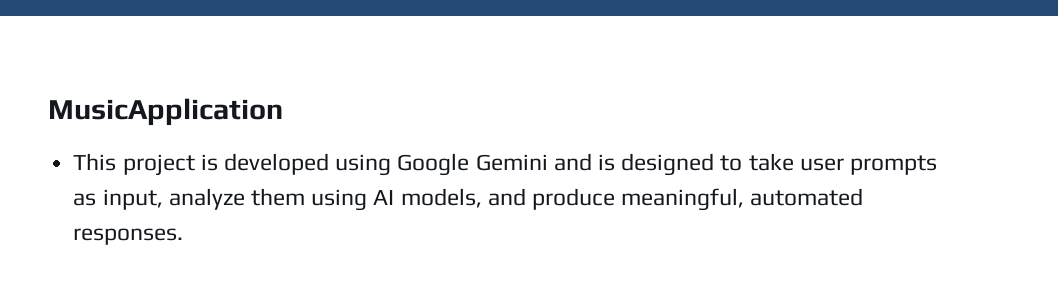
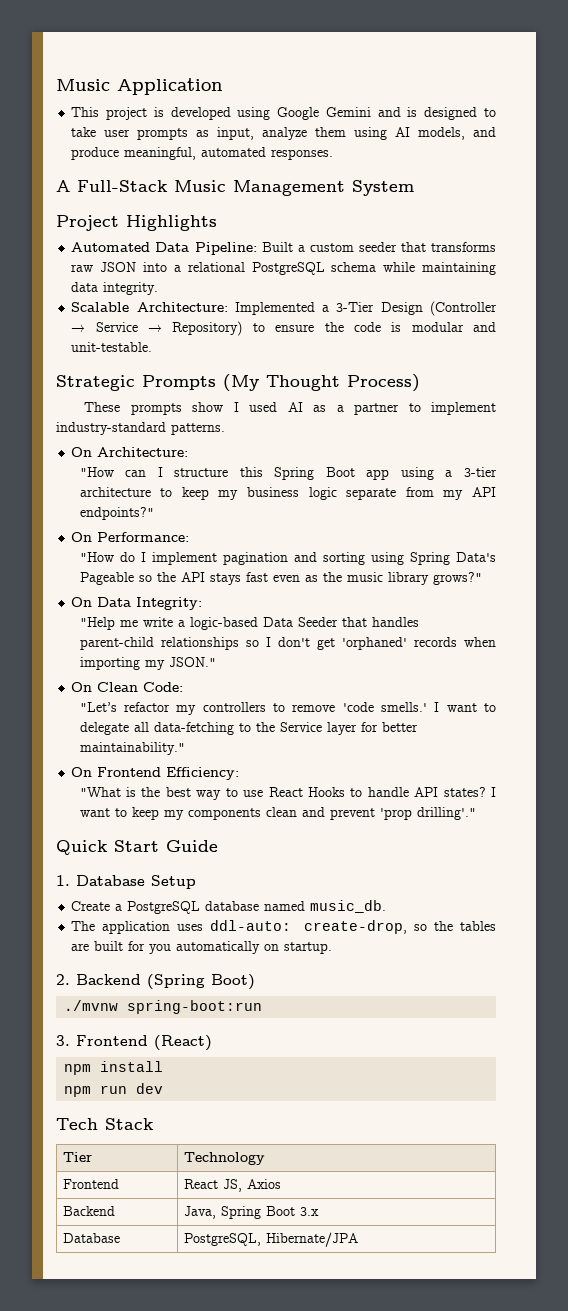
- MusicApplication
+ Music Application
+ A Full-Stack Music Management System
+ Project Highlights
+ Automated Data Pipeline: Built a custom seeder that transforms raw JSON into a relational PostgreSQL schema while maintaining data integrity.
+ Scalable Architecture: Implemented a 3-Tier Design (Controller → Service → Repository) to ensure the code is modular and unit-testable.
+ Strategic Prompts (My Thought Process)
+ These prompts show I used AI as a partner to implement industry-standard patterns.
+ On Architecture:
+ "How can I structure this Spring Boot app using a 3-tier architecture to keep my business logic separate from my API endpoints?"
+ On Performance:
+ "How do I implement pagination and sorting using Spring Data's Pageable so the API stays fast even as the music library grows?"
+ On Data Integrity:
+ "Help me write a logic-based Data Seeder that handles parent-child relationships so I don't get 'orphaned' records when importing my JSON."
+ On Clean Code:
+ "Let’s refactor my controllers to remove 'code smells.' I want to delegate all data-fetching to the Service layer for better maintainability."
+ On Frontend Efficiency:
+ "What is the best way to use React Hooks to handle API states? I want to keep my components clean and prevent 'prop drilling'."
+ Quick Start Guide
+ 1. Database Setup
+ Create a PostgreSQL database named music_db.
+ The application uses ddl-auto: create-drop, so the tables are built for you automatically on startup.
+ 2. Backend (Spring Boot)
+ ./mvnw spring-boot:run
+ 3. Frontend (React)
+ npm install
+ npm run dev
+ Tech Stack
+ Tier | Technology
+ Frontend | React JS, Axios
+ Backend | Java, Spring Boot 3.x
+ Database | PostgreSQL, Hibernate/JPA

